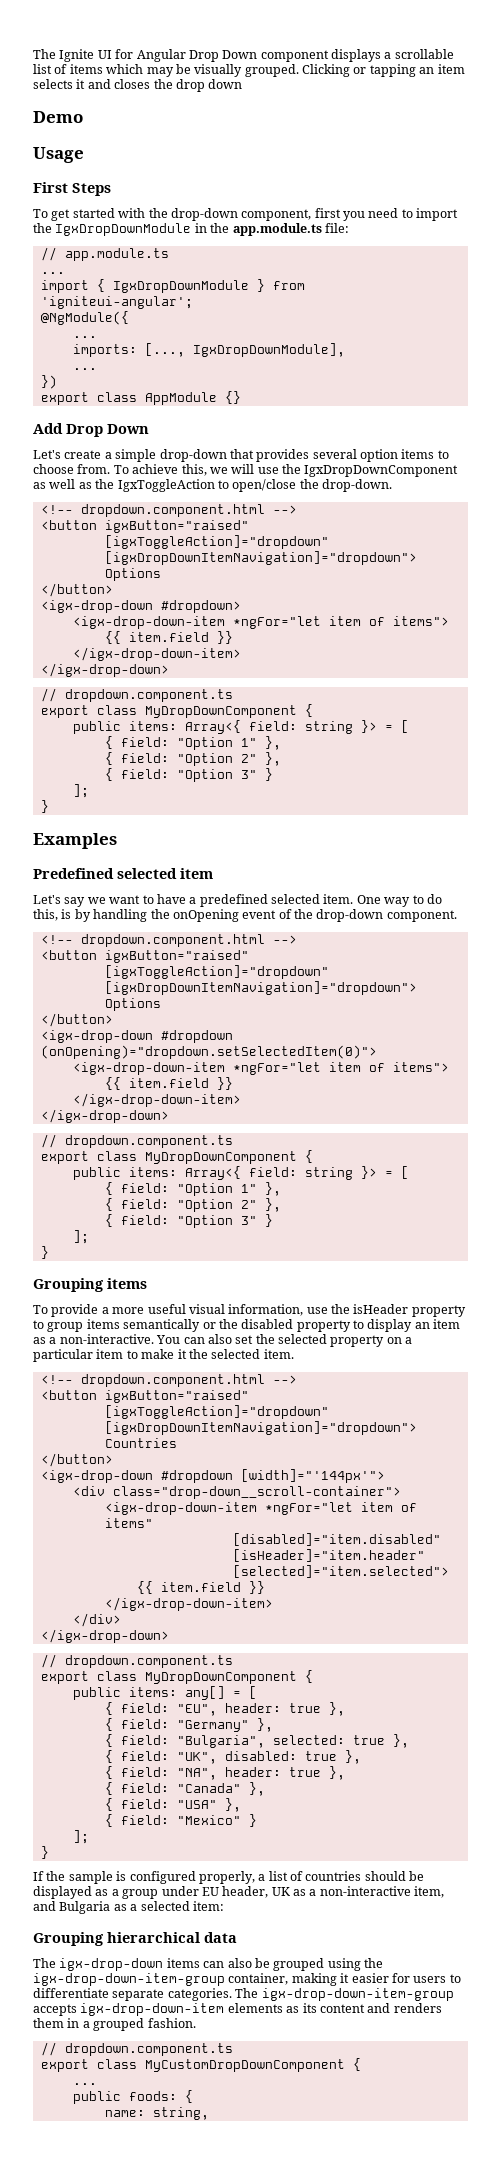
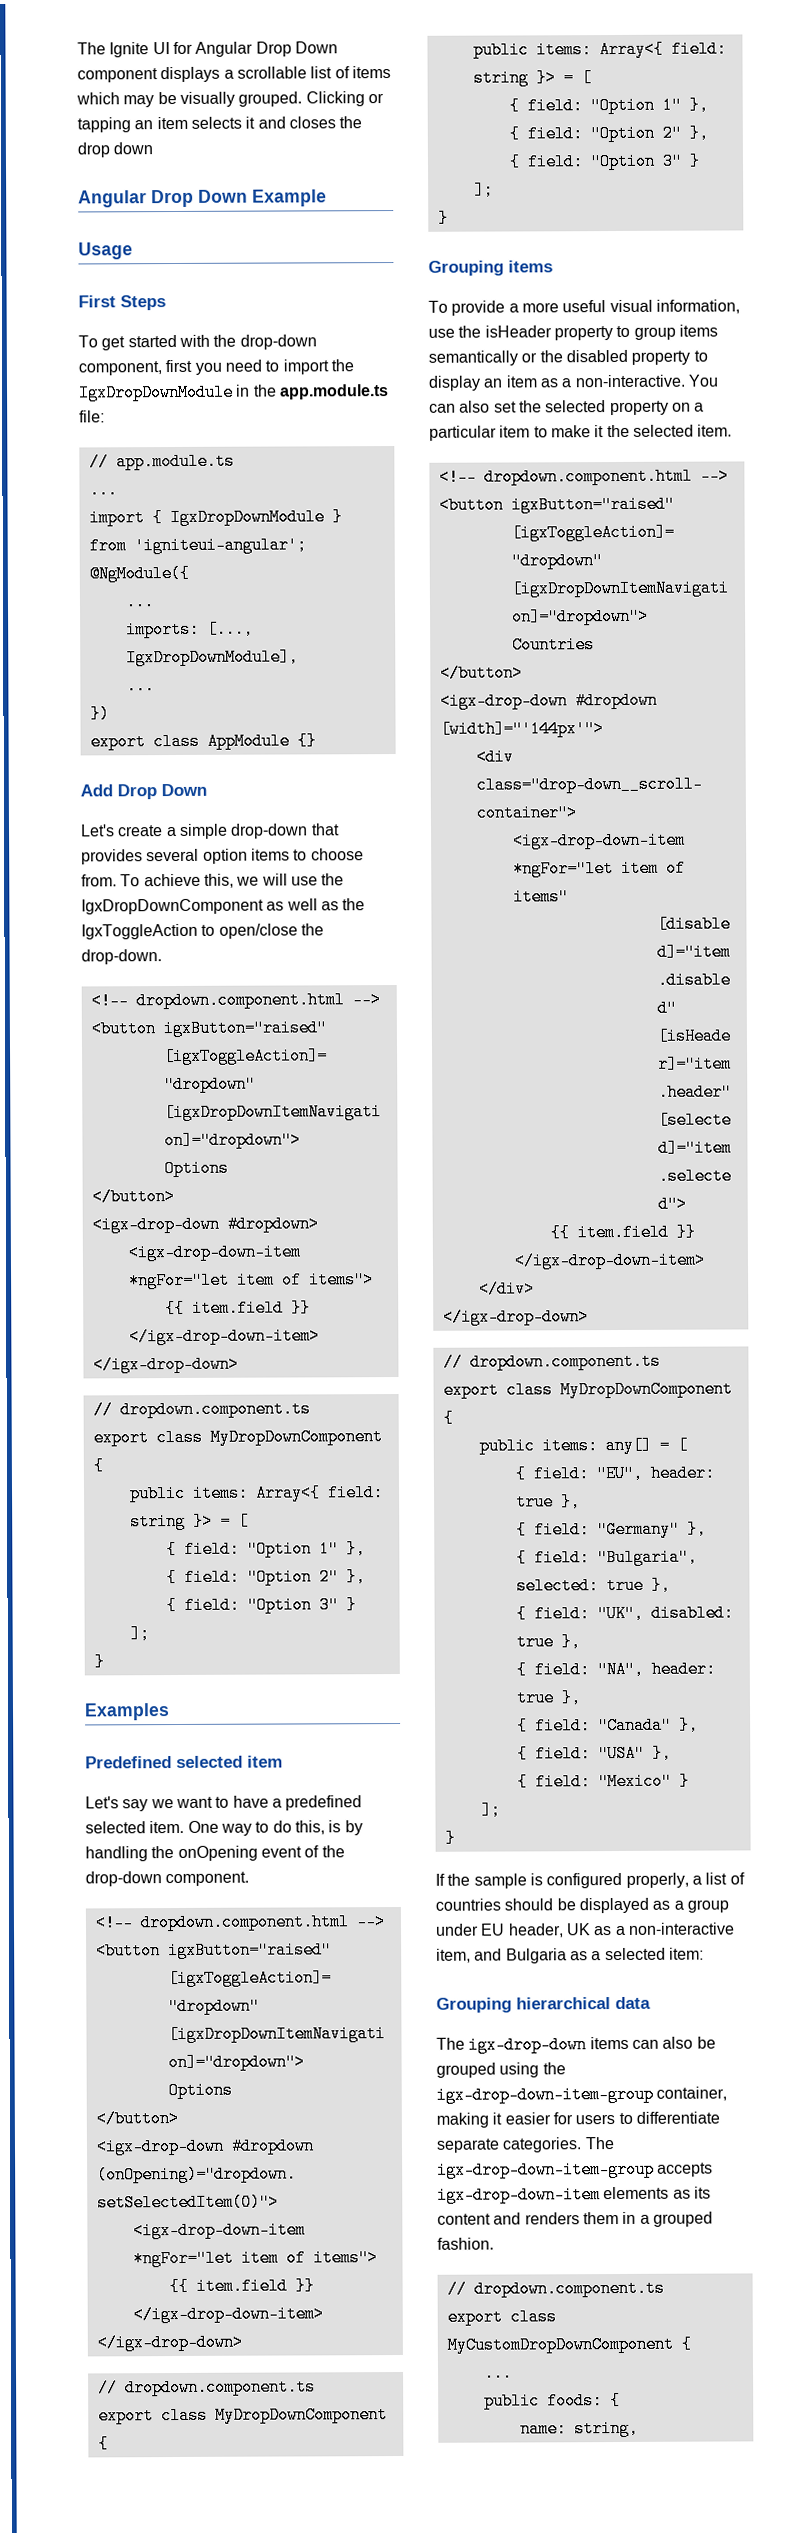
- Demo
+ Angular Drop Down Example

